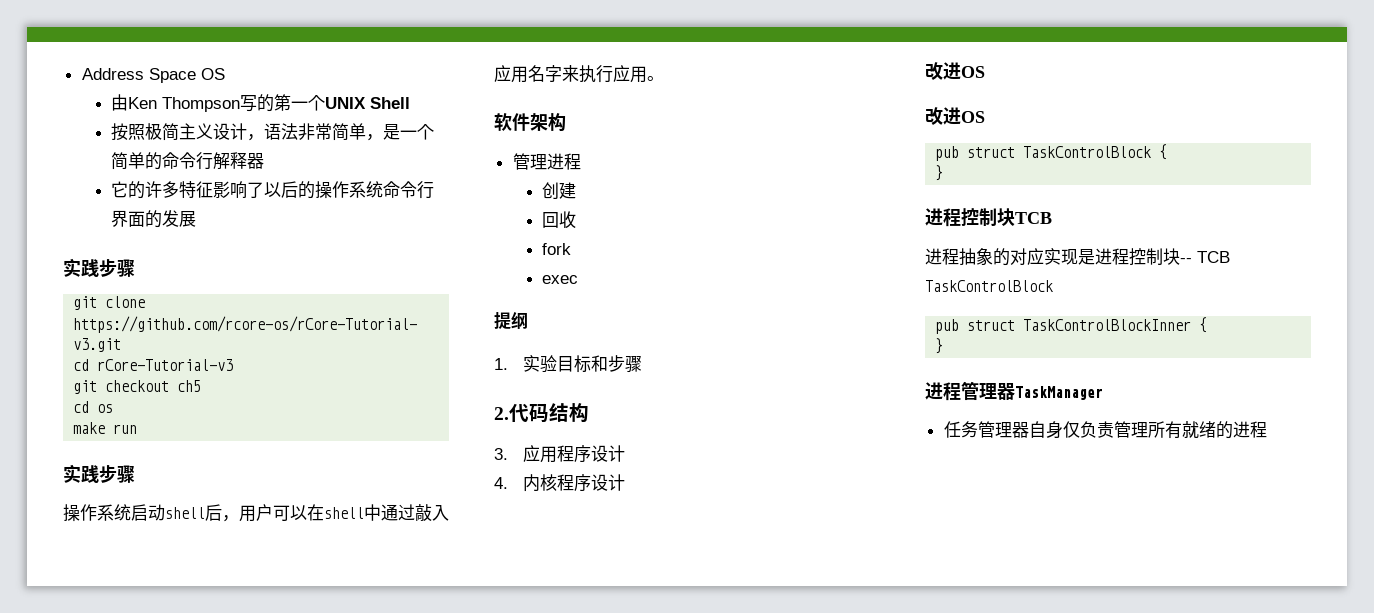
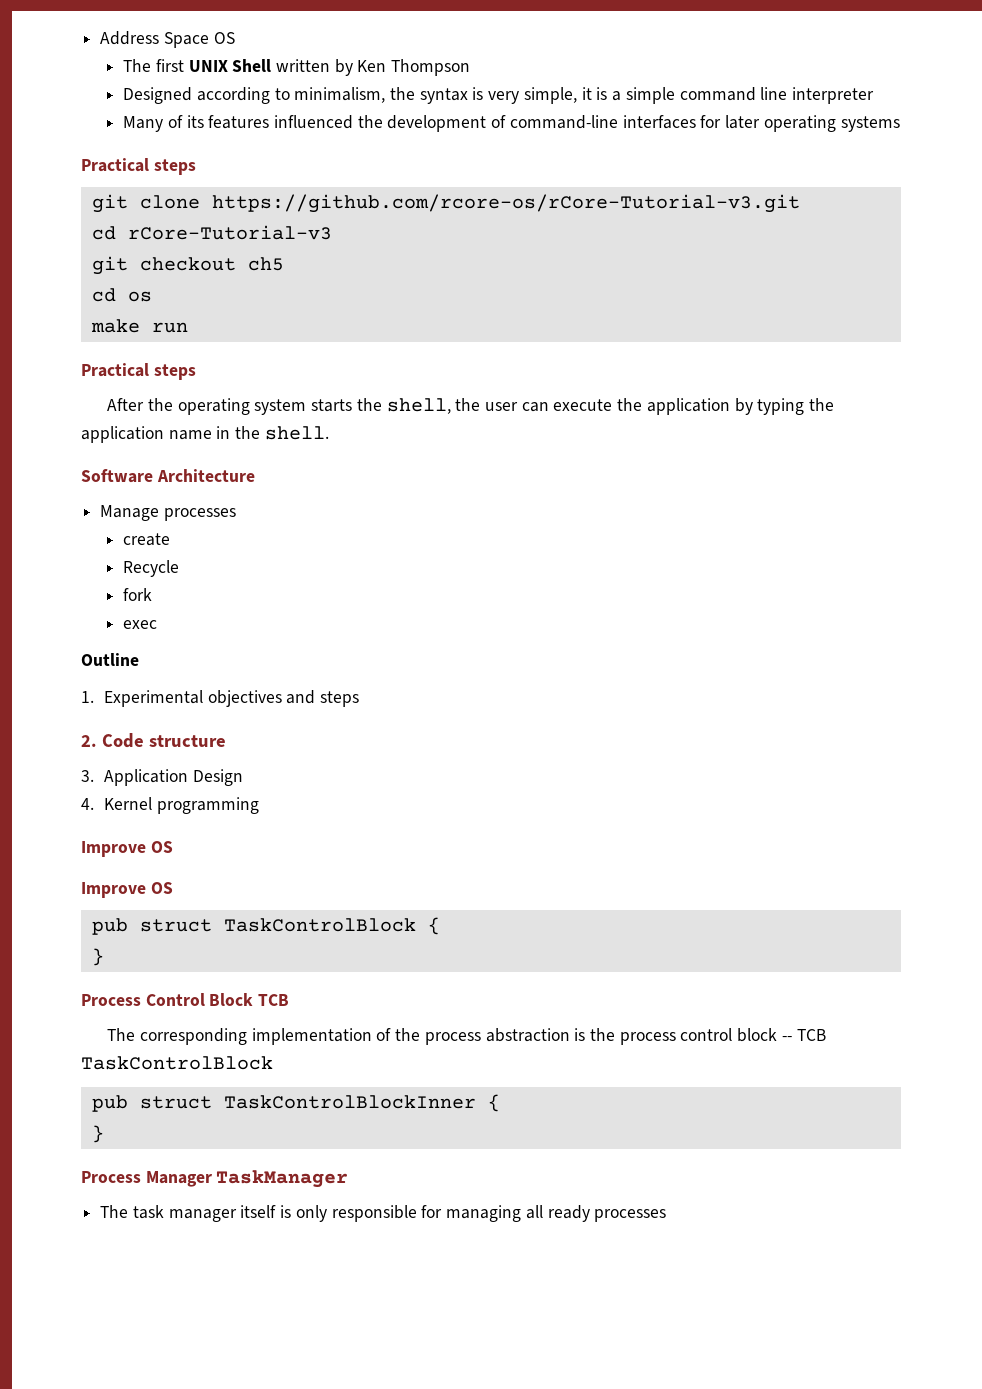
- 由Ken Thompson写的第一个UNIX Shell
- 按照极简主义设计，语法非常简单，是一个简单的命令行解释器
- 它的许多特征影响了以后的操作系统命令行界面的发展
- 实践步骤
+ The first UNIX Shell written by Ken Thompson
+ Designed according to minimalism, the syntax is very simple, it is a simple command line interpreter
+ Many of its features influenced the development of command-line interfaces for later operating systems
+ Practical steps
  make run
- 实践步骤
- 操作系统启动shell后，用户可以在shell中通过敲入应用名字来执行应用。
- 软件架构
- 管理进程
- 创建
- 回收
+ Practical steps
+ After the operating system starts the shell, the user can execute the application by typing the application name in the shell.
+ Software Architecture
+ Manage processes
+ create
+ Recycle
- 提纲
+ Outline
- 1.实验目标和步骤
+ 1. Experimental objectives and steps
- 2.代码结构
+ 2. Code structure
- 3.应用程序设计
- 4.内核程序设计
- 改进OS
- 改进OS
+ 3. Application Design
+ 4. Kernel programming
+ Improve OS
+ Improve OS
- 进程控制块TCB
- 进程抽象的对应实现是进程控制块-- TCB TaskControlBlock
+ Process Control Block TCB
+ The corresponding implementation of the process abstraction is the process control block -- TCB TaskControlBlock
- 进程管理器TaskManager
+ Process Manager TaskManager
- 任务管理器自身仅负责管理所有就绪的进程
+ The task manager itself is only responsible for managing all ready processes

